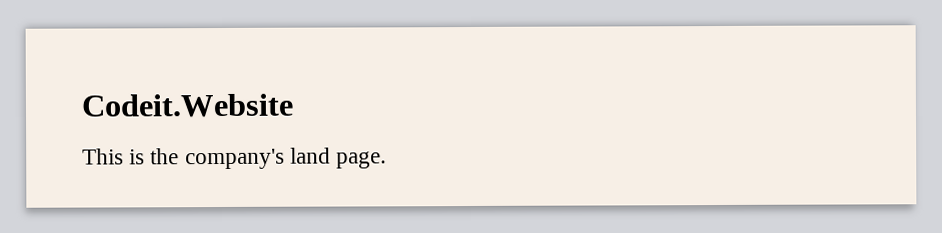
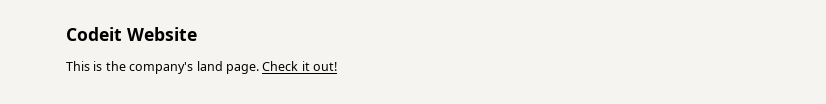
- Codeit.Website
+ Codeit Website
+ Check it out!

